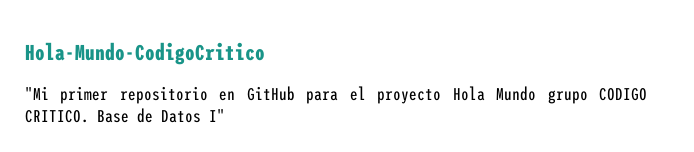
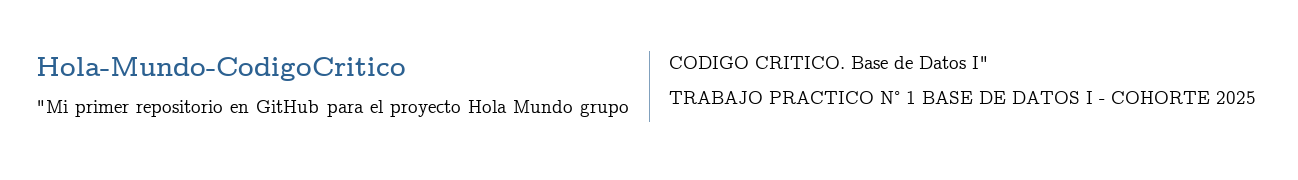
+ TRABAJO PRACTICO N° 1 BASE DE DATOS I - COHORTE 2025

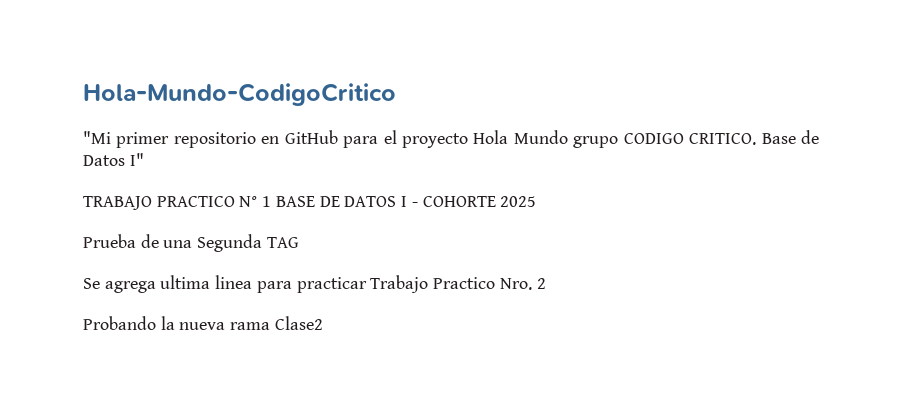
+ Prueba de una Segunda TAG
+ Se agrega ultima linea para practicar Trabajo Practico Nro. 2
+ Probando la nueva rama Clase2

